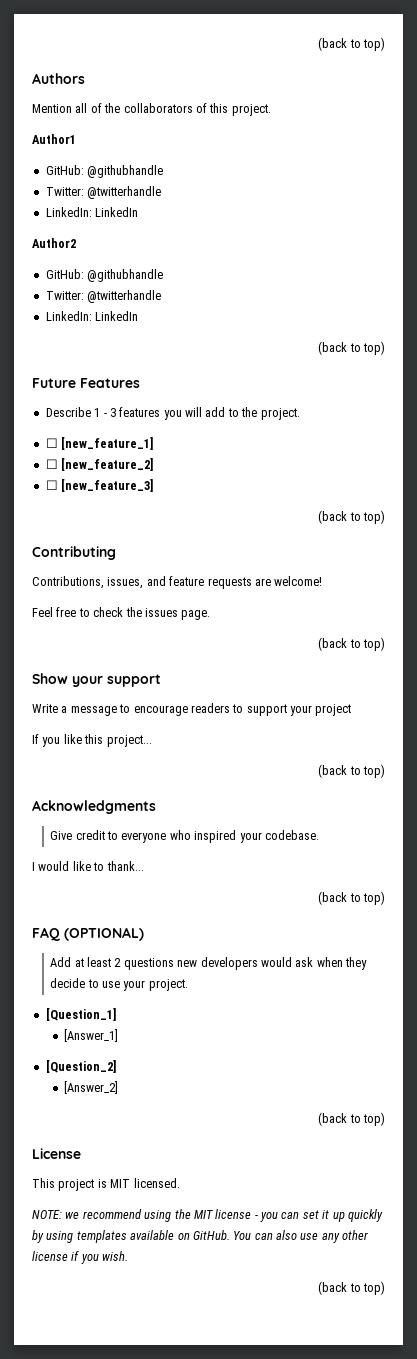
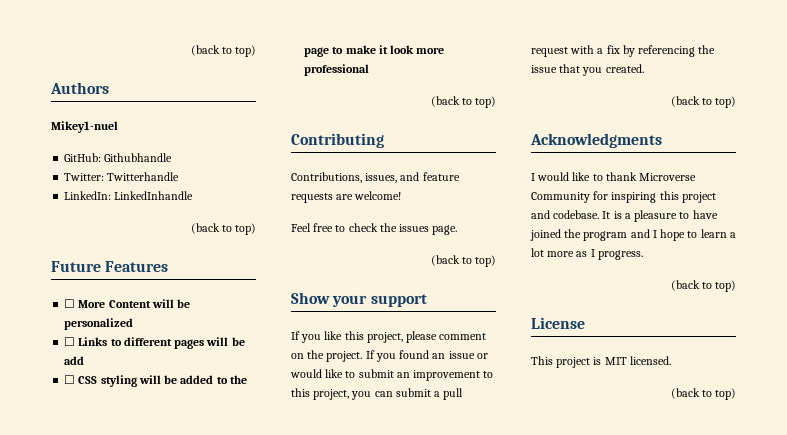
- Mention all of the collaborators of this project.
- Author1
- GitHub: @githubhandle
- Twitter: @twitterhandle
- LinkedIn: LinkedIn
- Author2
- GitHub: @githubhandle
- Twitter: @twitterhandle
- LinkedIn: LinkedIn
+ Mikey1-nuel
+ GitHub: Githubhandle
+ Twitter: Twitterhandle
+ LinkedIn: LinkedInhandle
- Describe 1 - 3 features you will add to the project.
- ☐ [new_feature_1]
- ☐ [new_feature_2]
- ☐ [new_feature_3]
+ ☐ More Content will be personalized
+ ☐ Links to different pages will be add
+ ☐ CSS styling will be added to the page to make it look more professional
- Write a message to encourage readers to support your project
- If you like this project...
+ If you like this project, please comment on the project. If you found an issue or would like to submit an improvement to this project, you can submit a pull request with a fix by referencing the issue that you created.
  (back to top)
  Acknowledgments
- Give credit to everyone who inspired your codebase.
- I would like to thank...
- (back to top)
- FAQ (OPTIONAL)
- Add at least 2 questions new developers would ask when they decide to use your project.
- [Question_1]
- [Answer_1]
- [Question_2]
- [Answer_2]
+ I would like to thank Microverse Community for inspiring this project and codebase. It is a pleasure to have joined the program and I hope to learn a lot more as I progress.
- NOTE: we recommend using the MIT license - you can set it up quickly by using templates available on GitHub. You can also use any other license if you wish.

